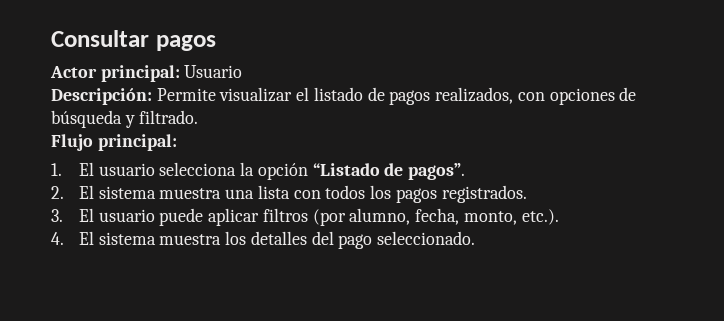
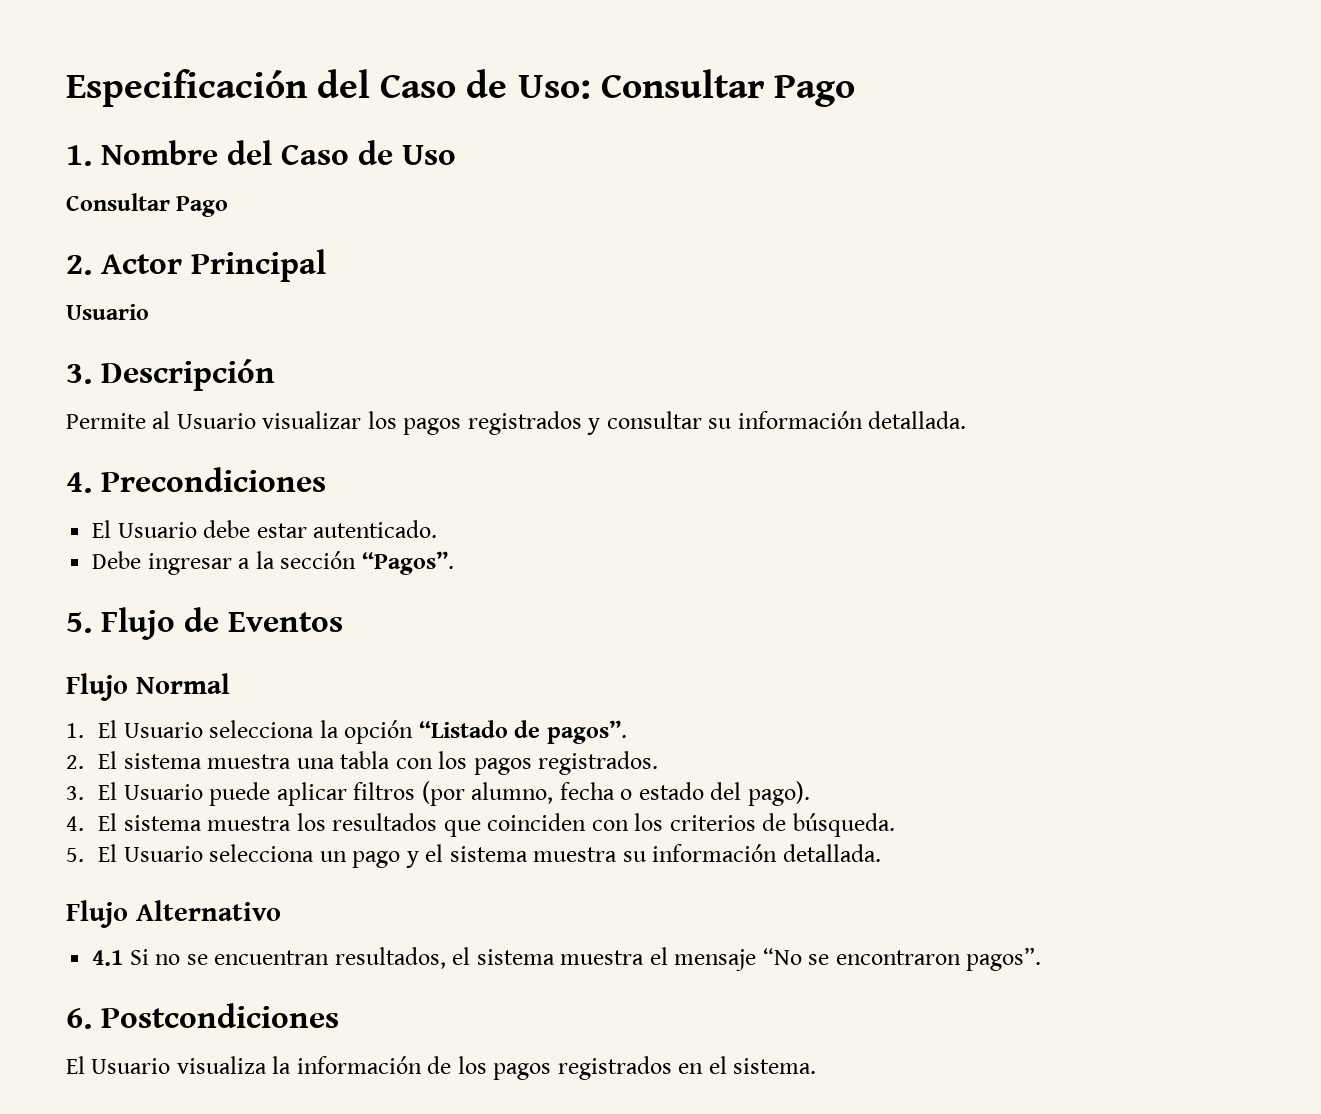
- Consultar pagos
- Actor principal: Usuario
- Descripción: Permite visualizar el listado de pagos realizados, con opciones de búsqueda y filtrado.
- Flujo principal:
+ Especificación del Caso de Uso: Consultar Pago
+ 1. Nombre del Caso de Uso
+ Consultar Pago
+ 2. Actor Principal
+ Usuario
+ 3. Descripción
+ Permite al Usuario visualizar los pagos registrados y consultar su información detallada.
+ 4. Precondiciones
+ El Usuario debe estar autenticado.
+ Debe ingresar a la sección “Pagos”.
+ 5. Flujo de Eventos
+ Flujo Normal
- 1. El usuario selecciona la opción “Listado de pagos”.
+ 1. El Usuario selecciona la opción “Listado de pagos”.
- 2. El sistema muestra una lista con todos los pagos registrados.
+ 2. El sistema muestra una tabla con los pagos registrados.
- 3. El usuario puede aplicar filtros (por alumno, fecha, monto, etc.).
+ 3. El Usuario puede aplicar filtros (por alumno, fecha o estado del pago).
- 4. El sistema muestra los detalles del pago seleccionado.
+ 4. El sistema muestra los resultados que coinciden con los criterios de búsqueda.
+ 5. El Usuario selecciona un pago y el sistema muestra su información detallada.
+ Flujo Alternativo
+ 4.1 Si no se encuentran resultados, el sistema muestra el mensaje “No se encontraron pagos”.
+ 6. Postcondiciones
+ El Usuario visualiza la información de los pagos registrados en el sistema.

